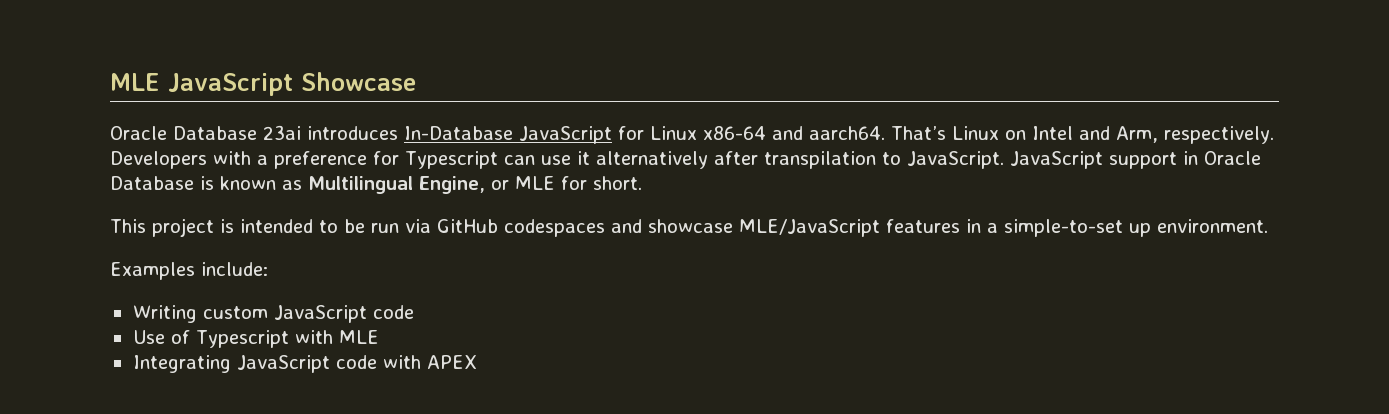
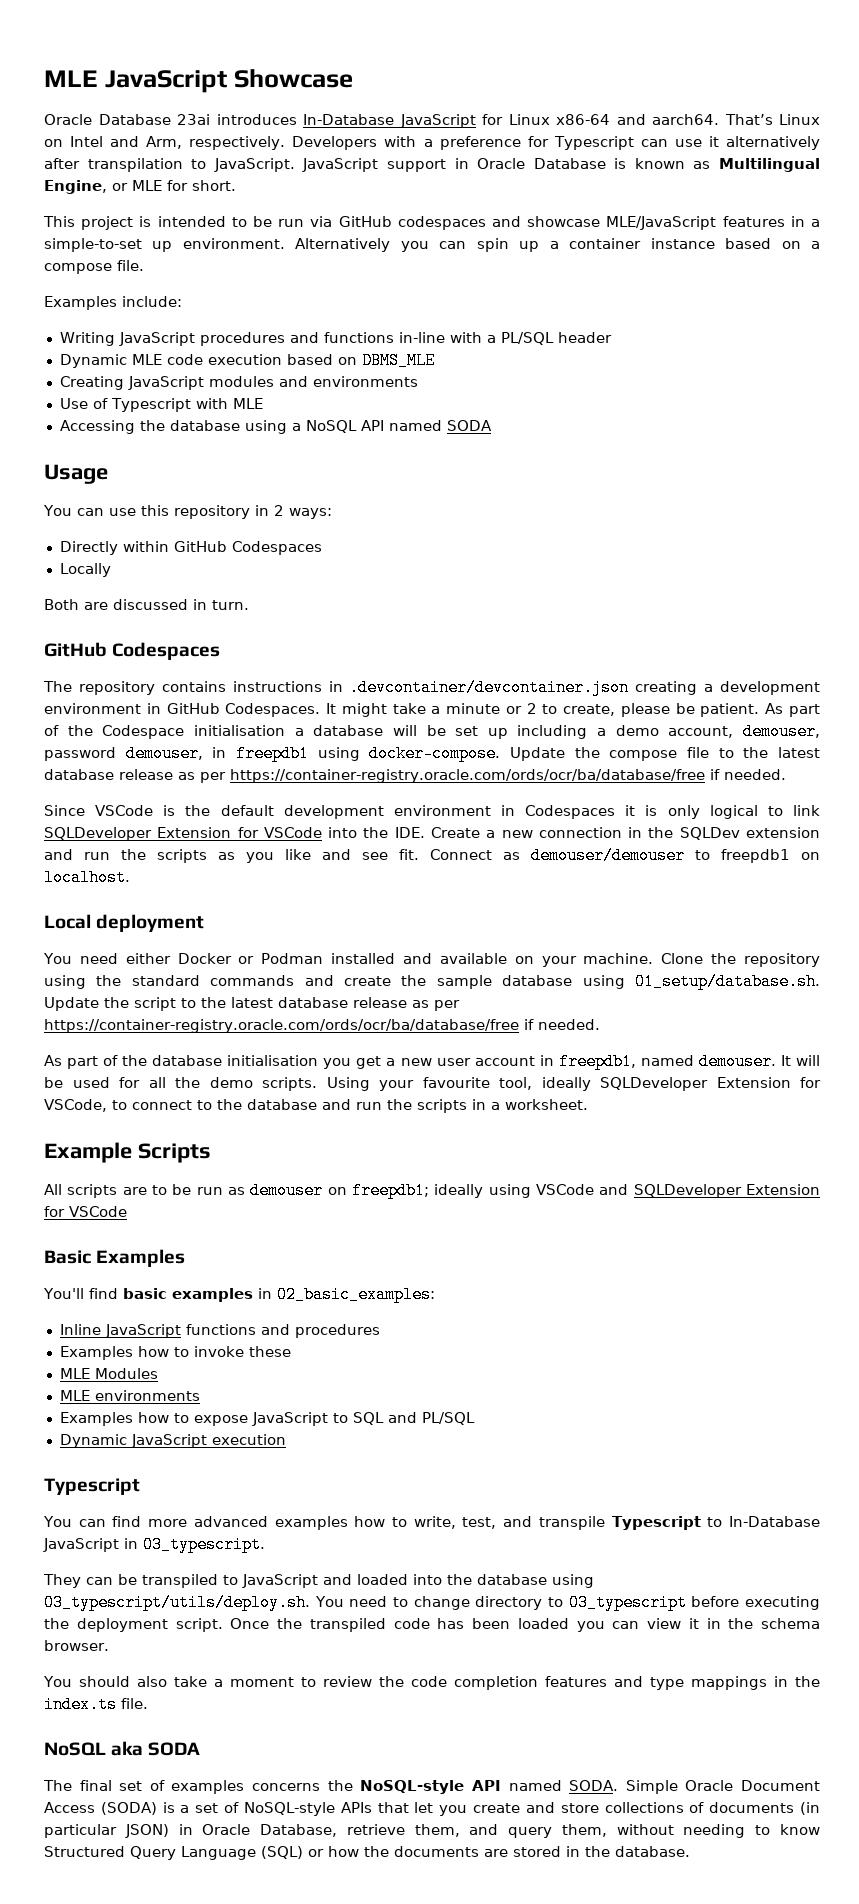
- This project is intended to be run via GitHub codespaces and showcase MLE/JavaScript features in a simple-to-set up environment.
+ This project is intended to be run via GitHub codespaces and showcase MLE/JavaScript features in a simple-to-set up environment. Alternatively you can spin up a container instance based on a compose file.
  Examples include:
- Writing custom JavaScript code
+ Writing JavaScript procedures and functions in-line with a PL/SQL header
+ Dynamic MLE code execution based on DBMS_MLE
+ Creating JavaScript modules and environments
- Integrating JavaScript code with APEX
+ Accessing the database using a NoSQL API named SODA
+ Usage
+ You can use this repository in 2 ways:
+ Directly within GitHub Codespaces
+ Locally
+ Both are discussed in turn.
+ GitHub Codespaces
+ The repository contains instructions in .devcontainer/devcontainer.json creating a development environment in GitHub Codespaces. It might take a minute or 2 to create, please be patient. As part of the Codespace initialisation a database will be set up including a demo account, demouser, password demouser, in freepdb1 using docker-compose. Update the compose file to the latest database release as per https://container-registry.oracle.com/ords/ocr/ba/database/free if needed.
+ Since VSCode is the default development environment in Codespaces it is only logical to link SQLDeveloper Extension for VSCode into the IDE. Create a new connection in the SQLDev extension and run the scripts as you like and see fit. Connect as demouser/demouser to freepdb1 on localhost.
+ Local deployment
+ You need either Docker or Podman installed and available on your machine. Clone the repository using the standard commands and create the sample database using 01_setup/database.sh. Update the script to the latest database release as per https://container-registry.oracle.com/ords/ocr/ba/database/free if needed.
+ As part of the database initialisation you get a new user account in freepdb1, named demouser. It will be used for all the demo scripts. Using your favourite tool, ideally SQLDeveloper Extension for VSCode, to connect to the database and run the scripts in a worksheet.
+ Example Scripts
+ All scripts are to be run as demouser on freepdb1; ideally using VSCode and SQLDeveloper Extension for VSCode
+ Basic Examples
+ You'll find basic examples in 02_basic_examples:
+ Inline JavaScript functions and procedures
+ Examples how to invoke these
+ MLE Modules
+ MLE environments
+ Examples how to expose JavaScript to SQL and PL/SQL
+ Dynamic JavaScript execution
+ Typescript
+ You can find more advanced examples how to write, test, and transpile Typescript to In-Database JavaScript in 03_typescript.
+ They can be transpiled to JavaScript and loaded into the database using 03_typescript/utils/deploy.sh. You need to change directory to 03_typescript before executing the deployment script. Once the transpiled code has been loaded you can view it in the schema browser.
+ You should also take a moment to review the code completion features and type mappings in the index.ts file.
+ NoSQL aka SODA
+ The final set of examples concerns the NoSQL-style API named SODA. Simple Oracle Document Access (SODA) is a set of NoSQL-style APIs that let you create and store collections of documents (in particular JSON) in Oracle Database, retrieve them, and query them, without needing to know Structured Query Language (SQL) or how the documents are stored in the database.

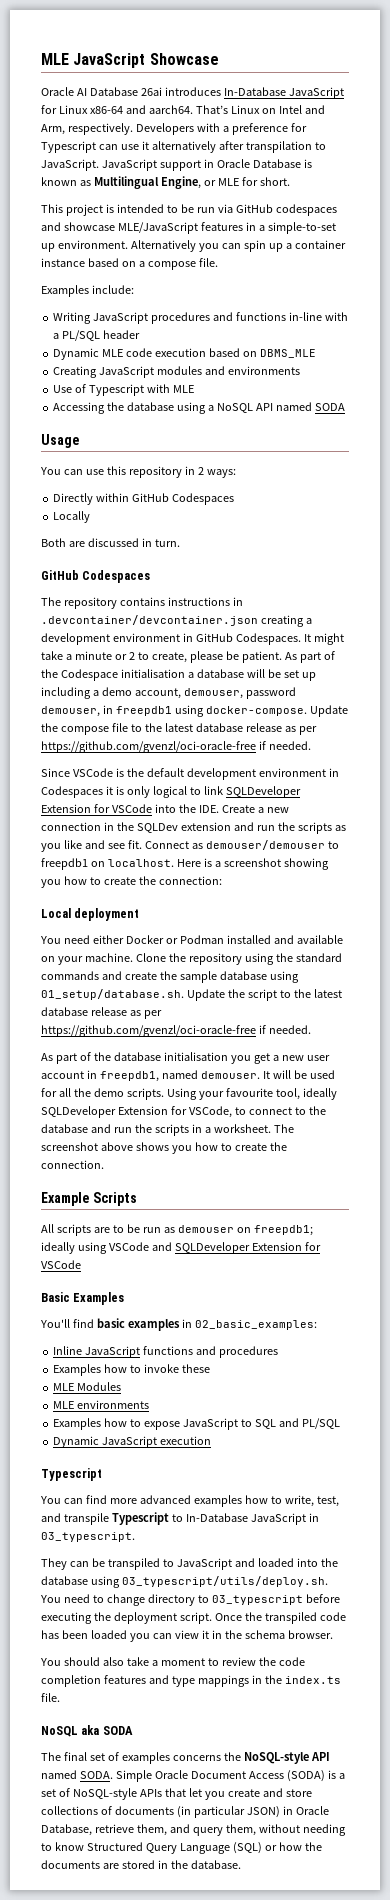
- Oracle Database 23ai introduces In-Database JavaScript for Linux x86-64 and aarch64.
+ Oracle AI Database 26ai introduces In-Database JavaScript for Linux x86-64 and aarch64.
- Update the compose file to the latest database release as per https://container-registry.oracle.com/ords/ocr/ba/database/free if needed.
+ Update the compose file to the latest database release as per https://github.com/gvenzl/oci-oracle-free if needed.
+ Here is a screenshot showing you how to create the connection:
- Clone the repository using the standard commands and create the sample database using 01_setup/database.sh. Update the script to the latest database release as per https://container-registry.oracle.com/ords/ocr/ba/database/free if needed.
+ Clone the repository using the standard commands and create the sample database using 01_setup/database.sh. Update the script to the latest database release as per https://github.com/gvenzl/oci-oracle-free if needed.
+ The screenshot above shows you how to create the connection.

